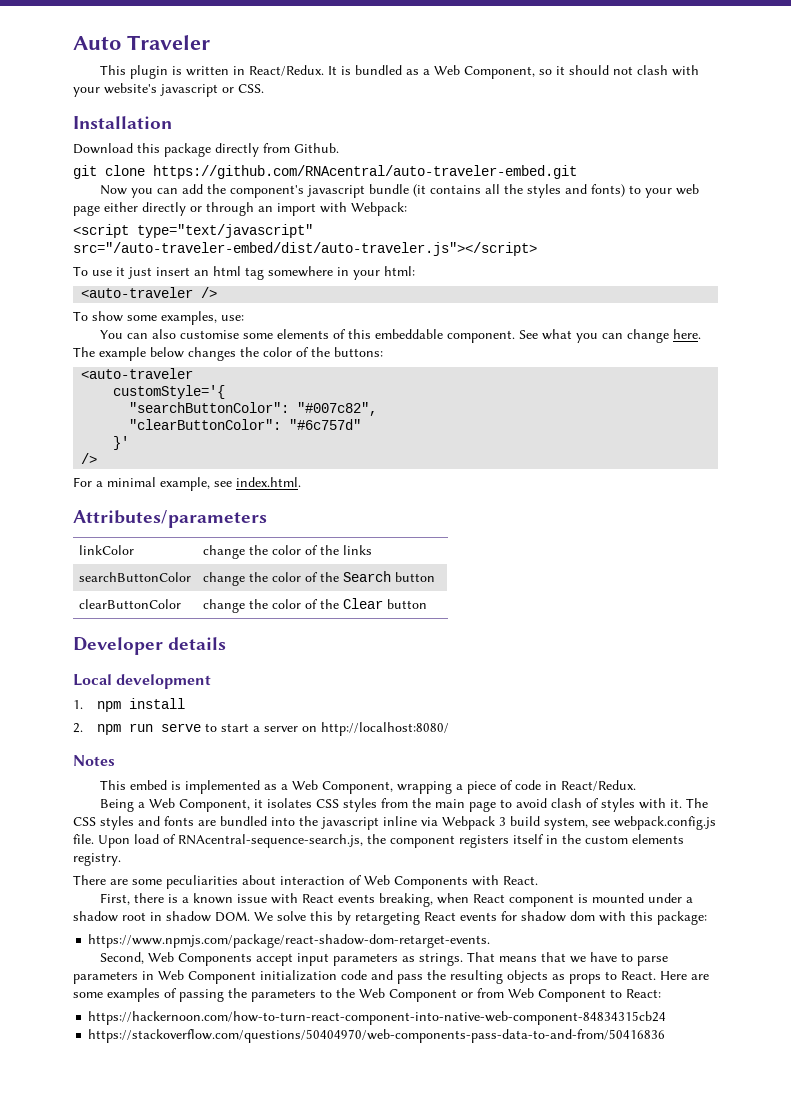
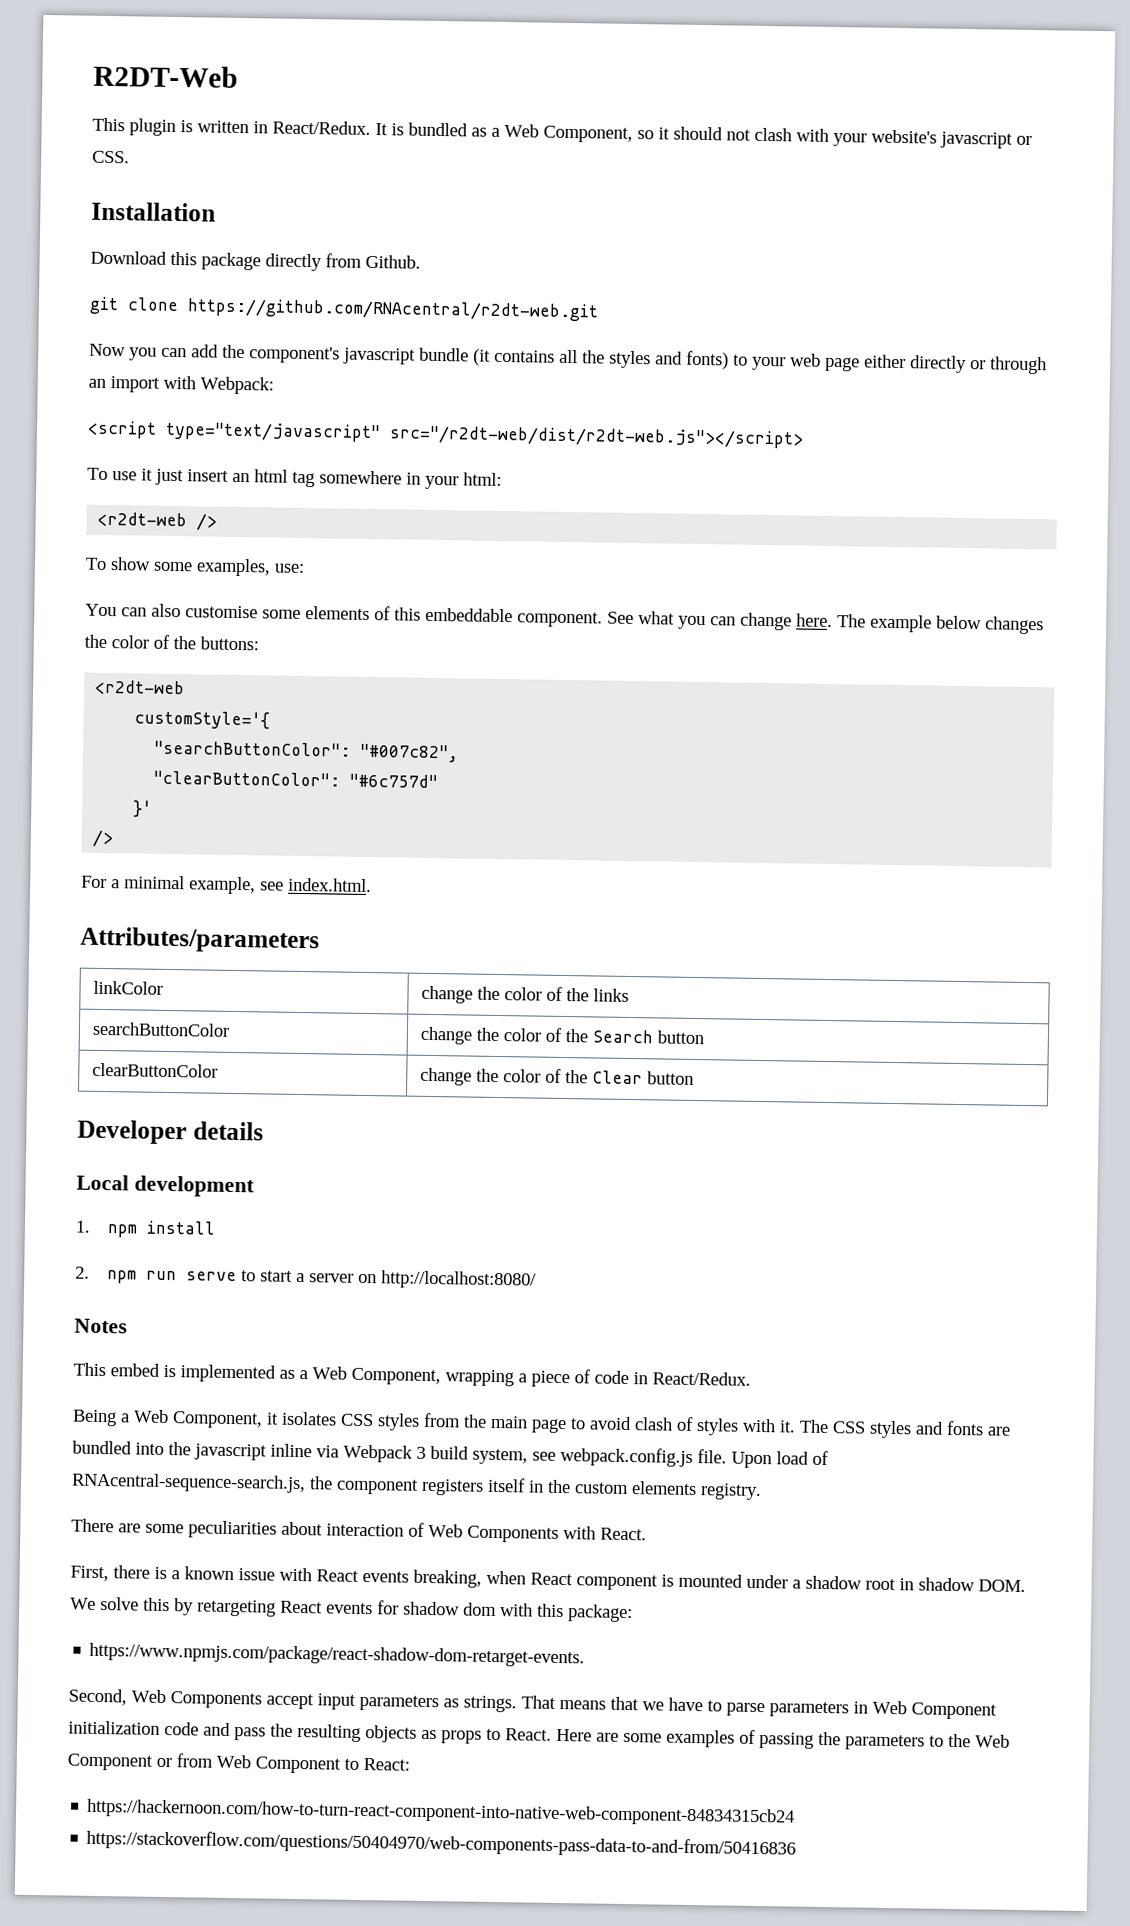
- Auto Traveler
+ R2DT-Web
- git clone https://github.com/RNAcentral/auto-traveler-embed.git
+ git clone https://github.com/RNAcentral/r2dt-web.git
- <script type="text/javascript" src="/auto-traveler-embed/dist/auto-traveler.js"></script>
+ <script type="text/javascript" src="/r2dt-web/dist/r2dt-web.js"></script>
- <auto-traveler />
+ <r2dt-web />
  The example below changes the color of the buttons:
- <auto-traveler
+ <r2dt-web

